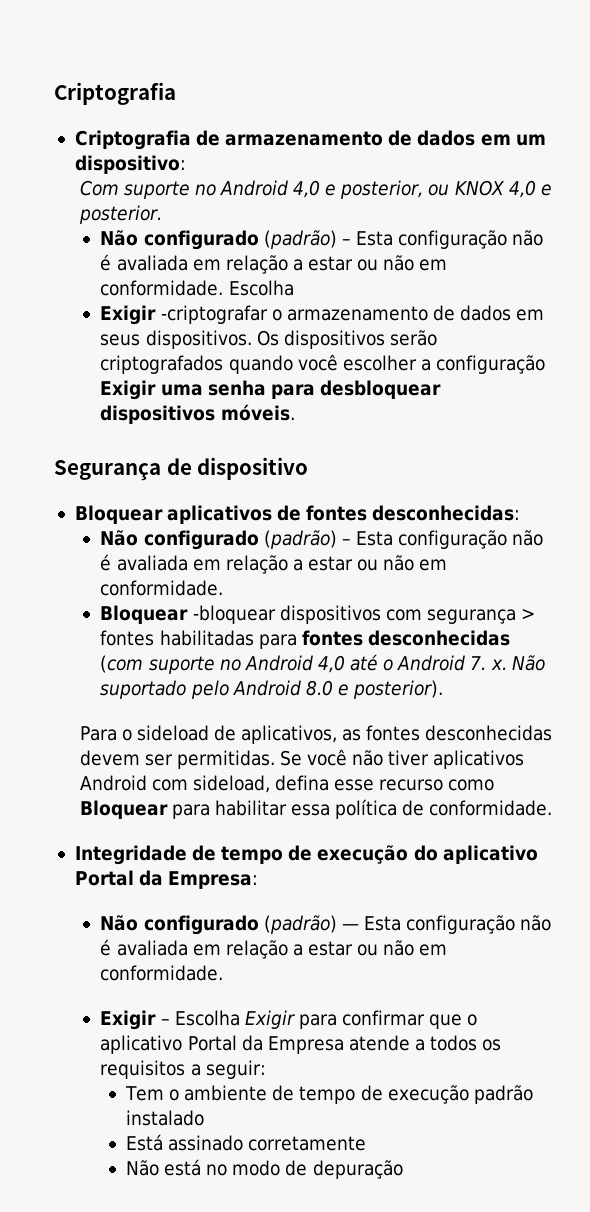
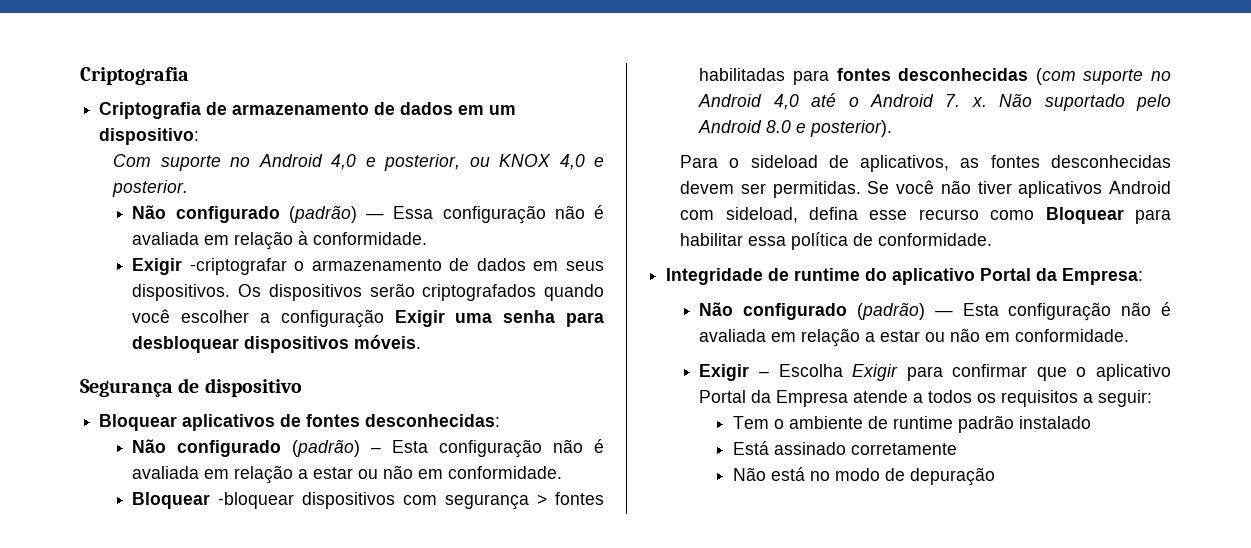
- Não configurado (padrão) – Esta configuração não é avaliada em relação a estar ou não em conformidade. Escolha
+ Não configurado (padrão) — Essa configuração não é avaliada em relação à conformidade.
- Integridade de tempo de execução do aplicativo Portal da Empresa:
+ Integridade de runtime do aplicativo Portal da Empresa:
- Tem o ambiente de tempo de execução padrão instalado
+ Tem o ambiente de runtime padrão instalado

